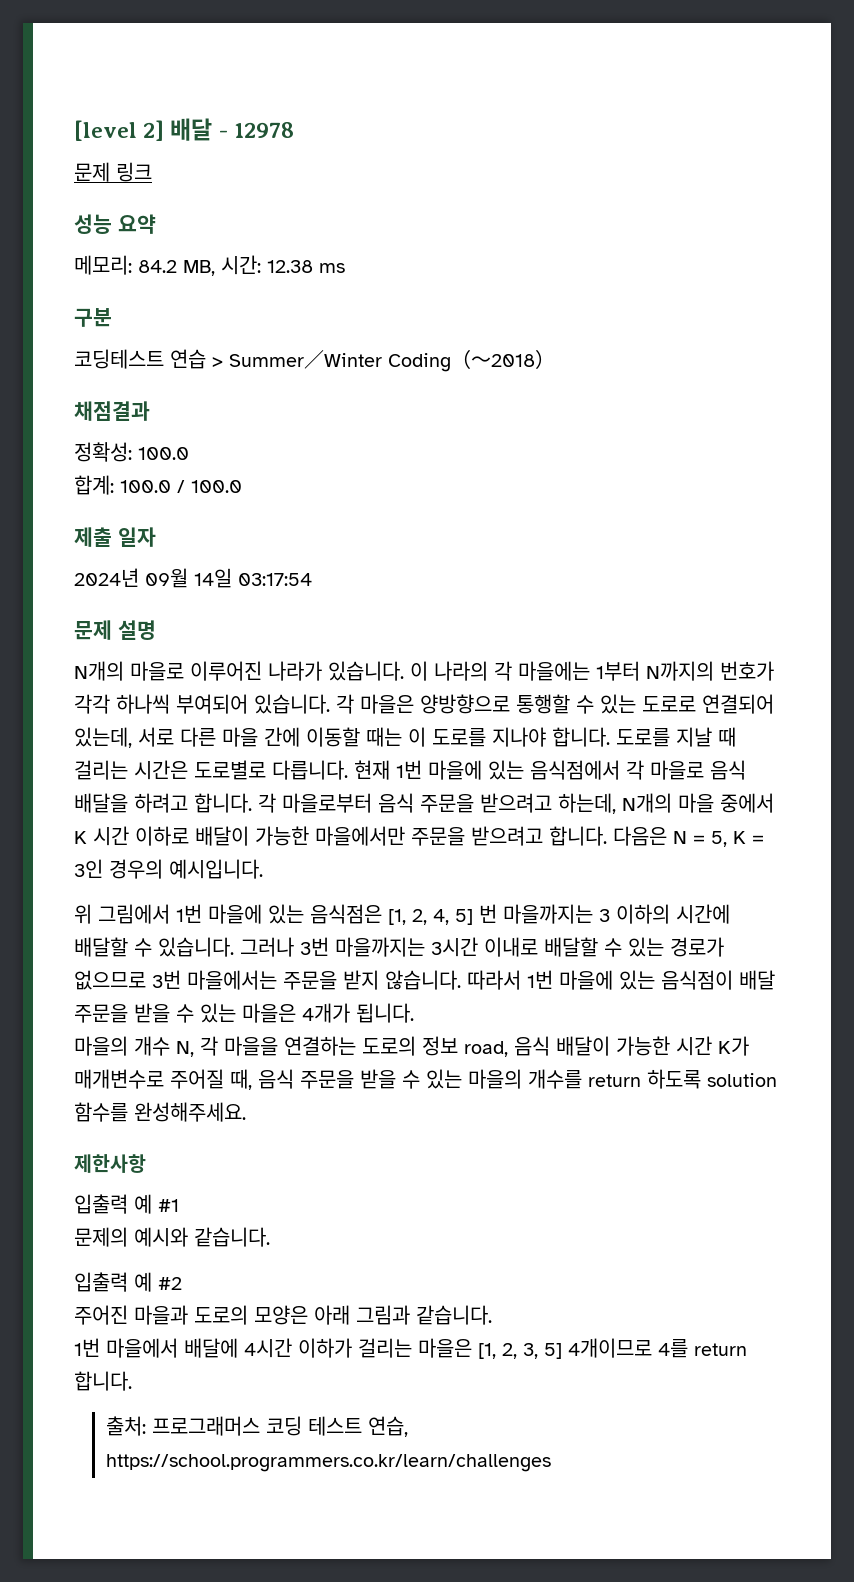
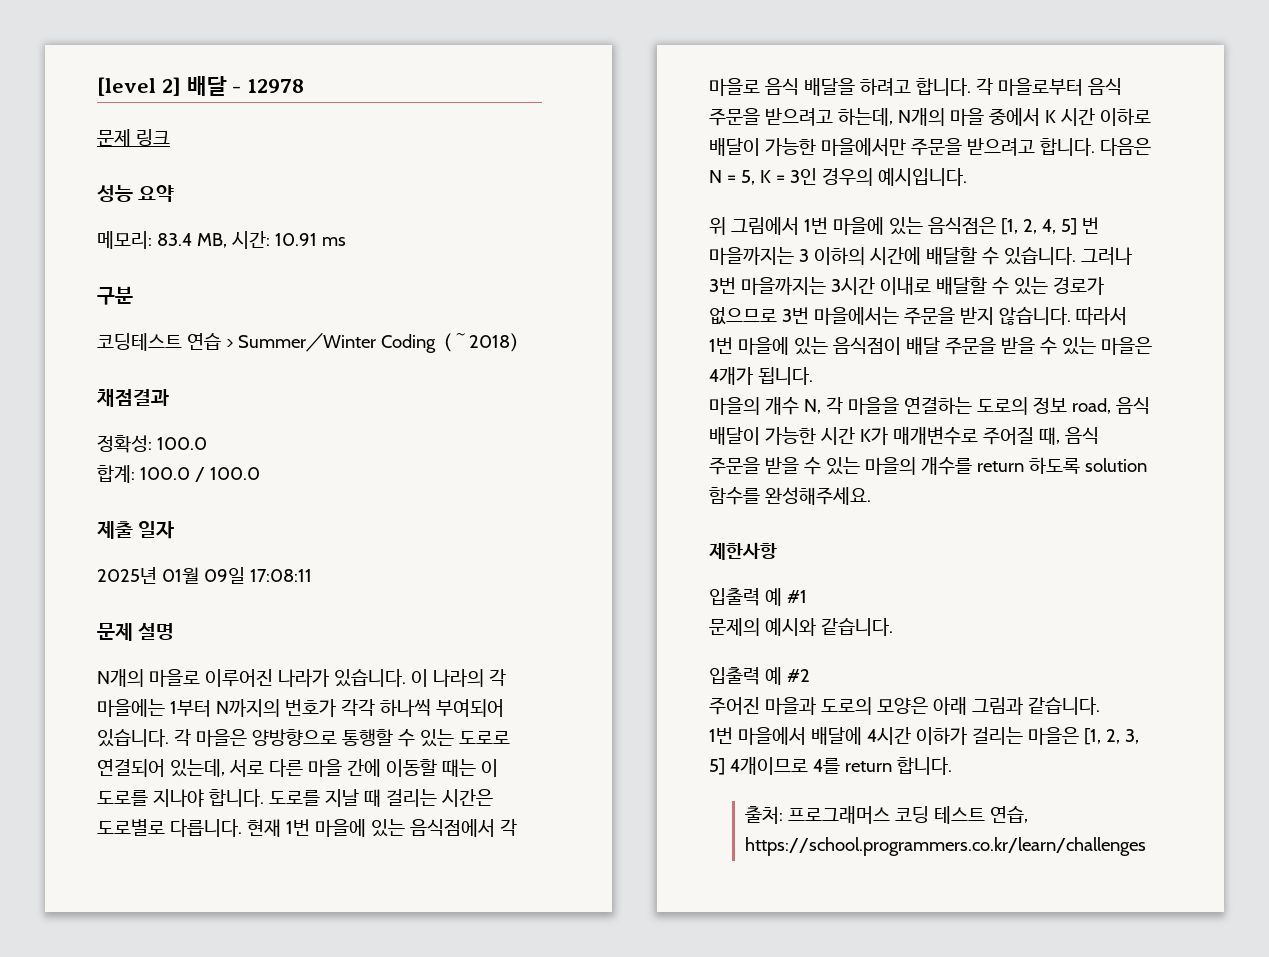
- 메모리: 84.2 MB, 시간: 12.38 ms
+ 메모리: 83.4 MB, 시간: 10.91 ms
- 2024년 09월 14일 03:17:54
+ 2025년 01월 09일 17:08:11

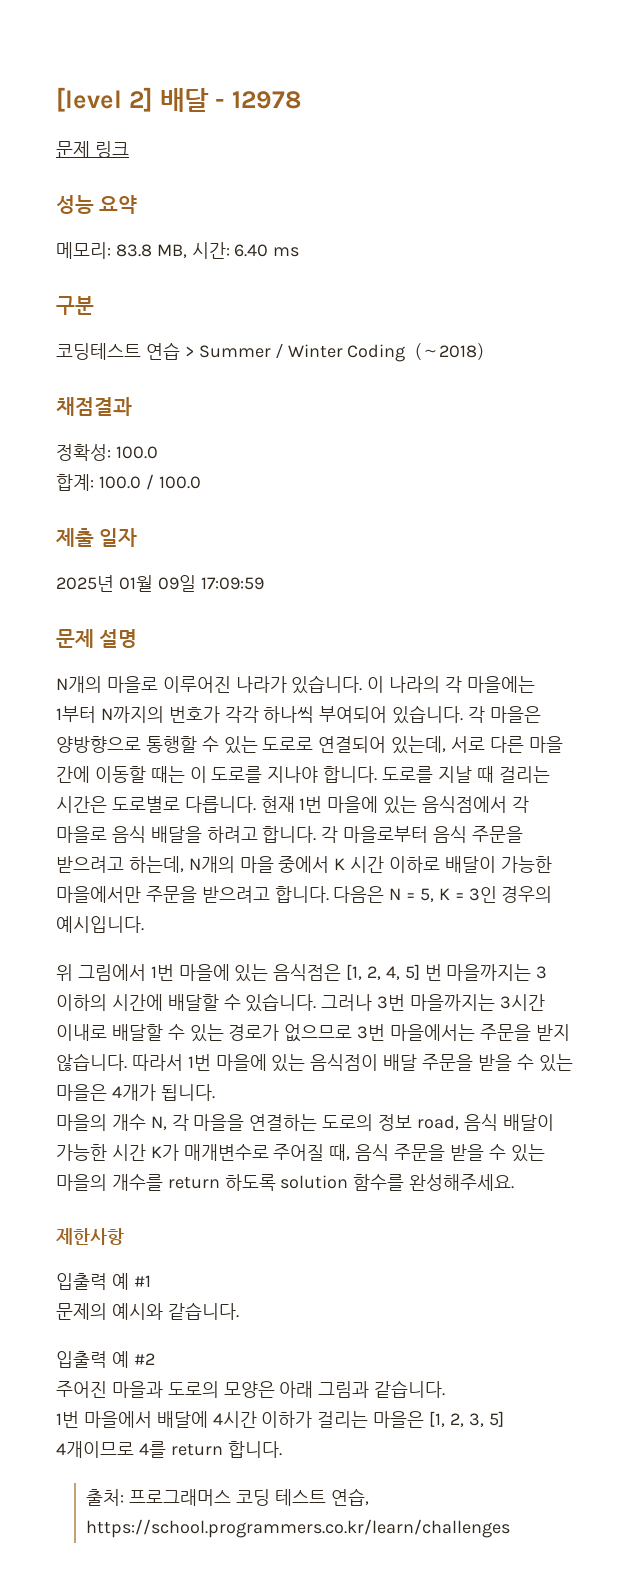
- 메모리: 83.4 MB, 시간: 10.91 ms
+ 메모리: 83.8 MB, 시간: 6.40 ms
- 2025년 01월 09일 17:08:11
+ 2025년 01월 09일 17:09:59

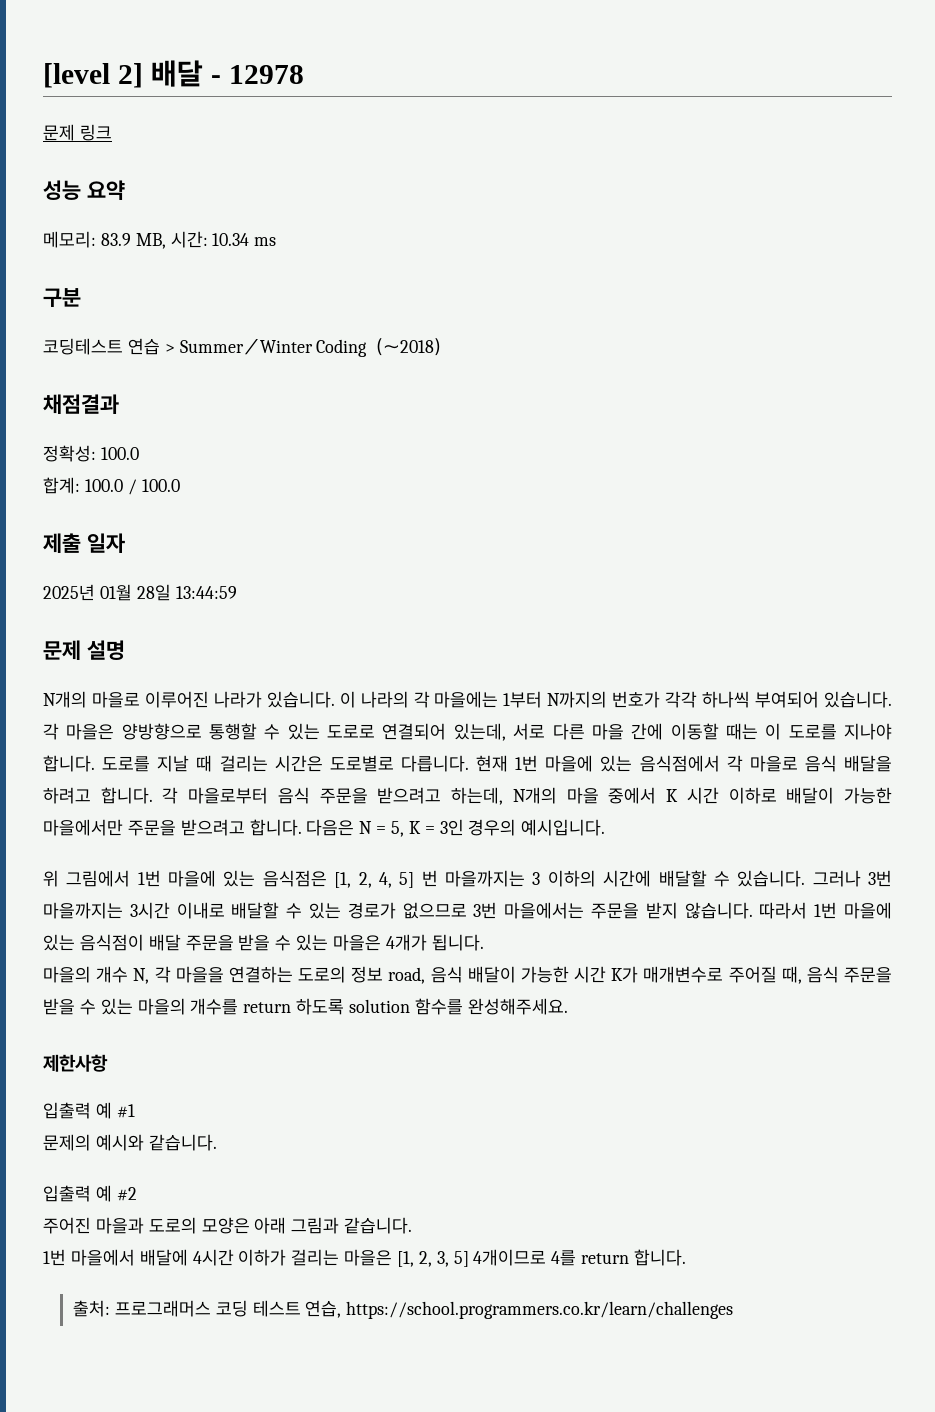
- 메모리: 83.8 MB, 시간: 6.40 ms
+ 메모리: 83.9 MB, 시간: 10.34 ms
- 2025년 01월 09일 17:09:59
+ 2025년 01월 28일 13:44:59

